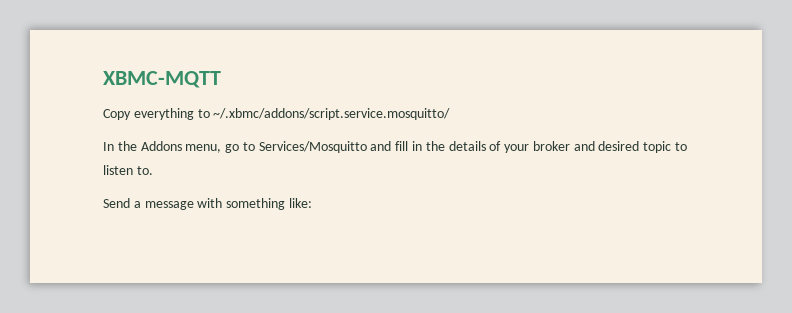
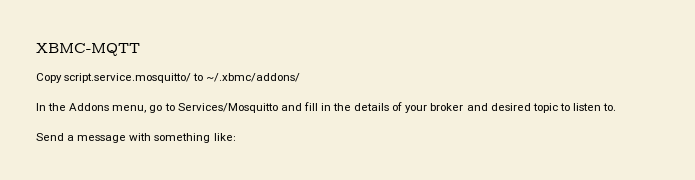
- Copy everything to ~/.xbmc/addons/script.service.mosquitto/
+ Copy script.service.mosquitto/ to ~/.xbmc/addons/

